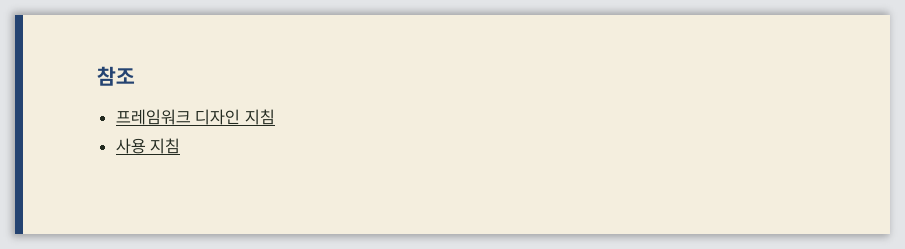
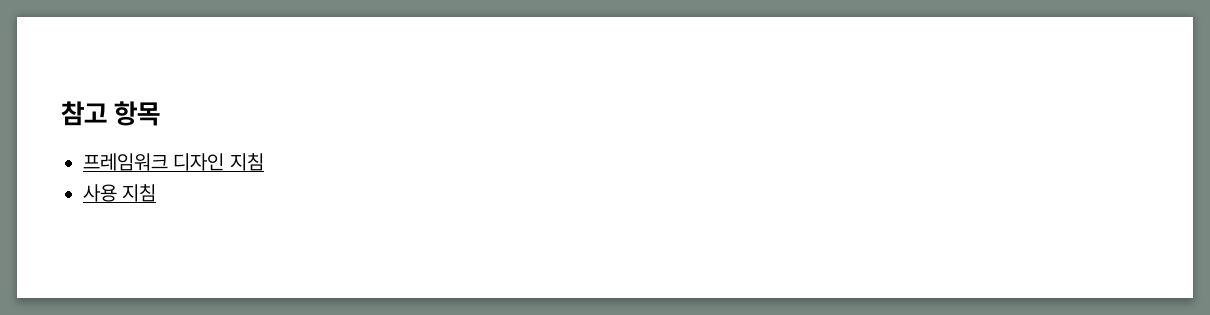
- 참조
+ 참고 항목

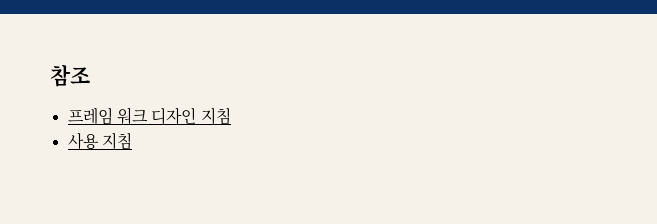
- 참고 항목
- 프레임워크 디자인 지침
+ 참조
+ 프레임 워크 디자인 지침

